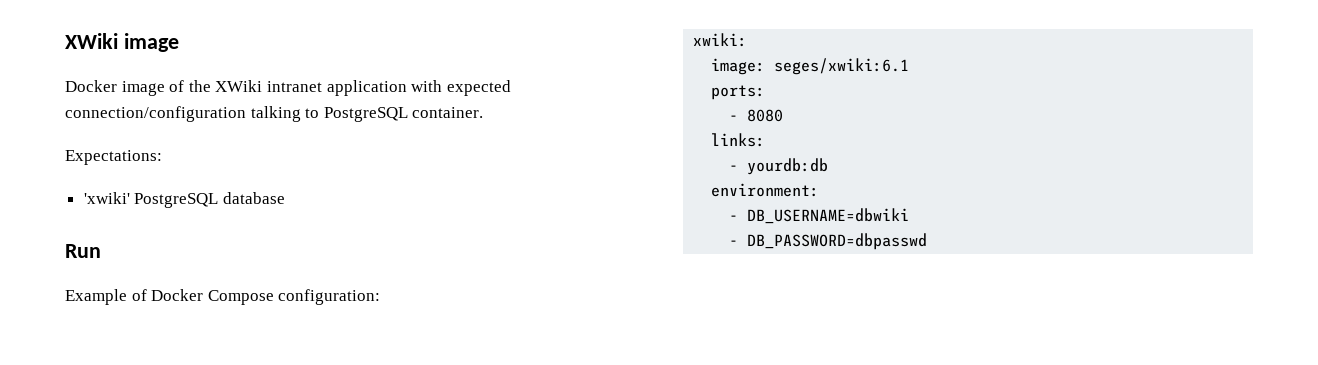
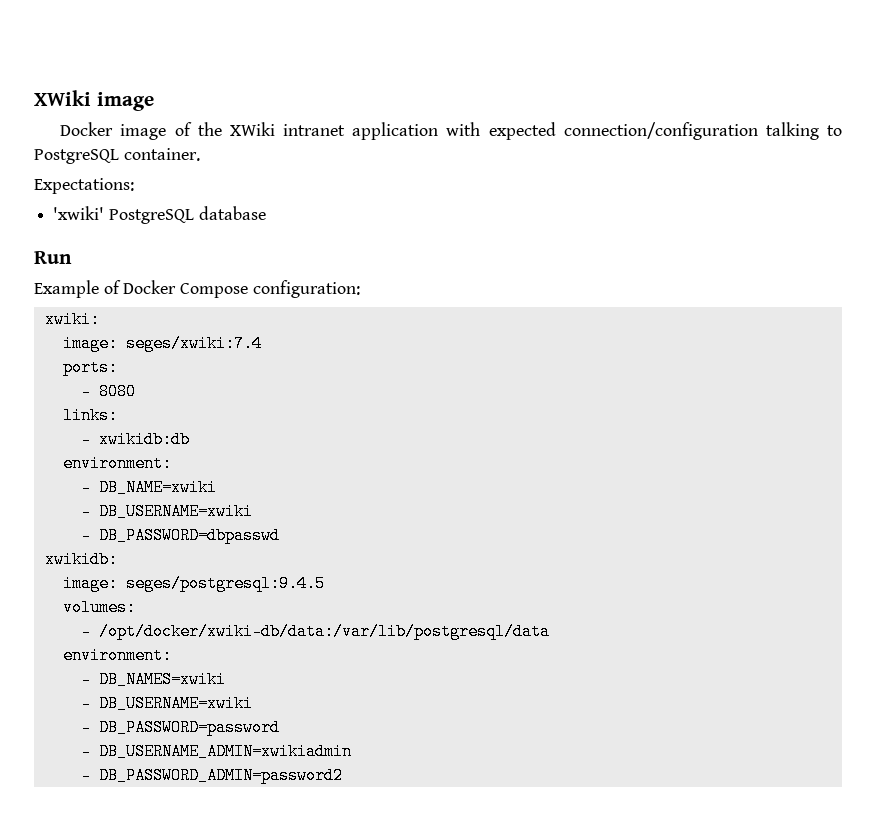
- image: seges/xwiki:6.1
+ image: seges/xwiki:7.4
- - yourdb:db
+ - xwikidb:db
  environment:
- - DB_USERNAME=dbwiki
+ - DB_NAME=xwiki
+ - DB_USERNAME=xwiki
+ xwikidb:
+ image: seges/postgresql:9.4.5
+ volumes:
+ - /opt/docker/xwiki-db/data:/var/lib/postgresql/data
+ environment:
+ - DB_NAMES=xwiki
+ - DB_USERNAME=xwiki
+ - DB_PASSWORD=password
+ - DB_USERNAME_ADMIN=xwikiadmin
+ - DB_PASSWORD_ADMIN=password2

